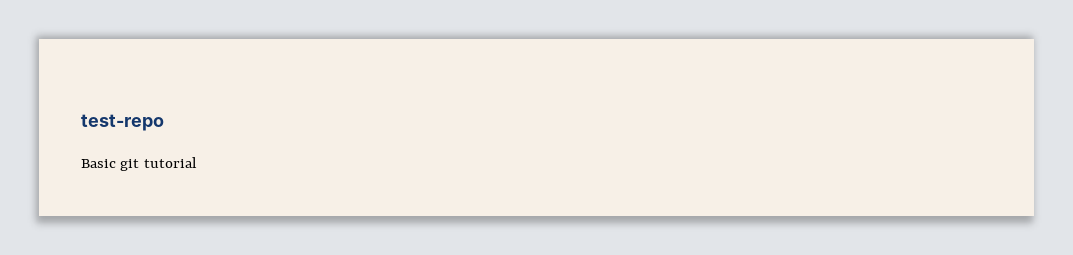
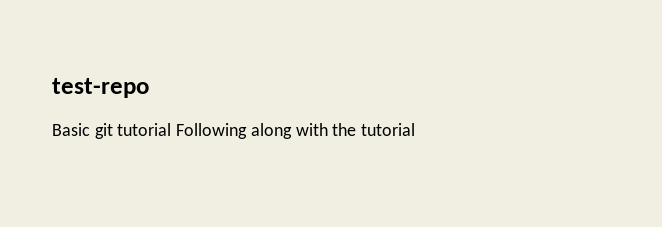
- Basic git tutorial
+ Basic git tutorial Following along with the tutorial

